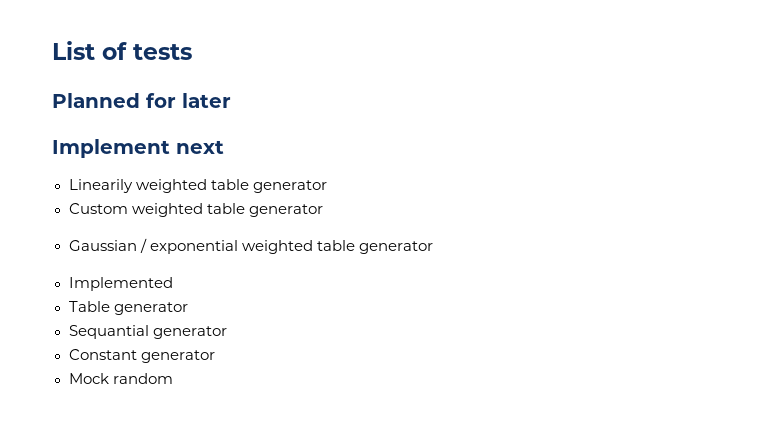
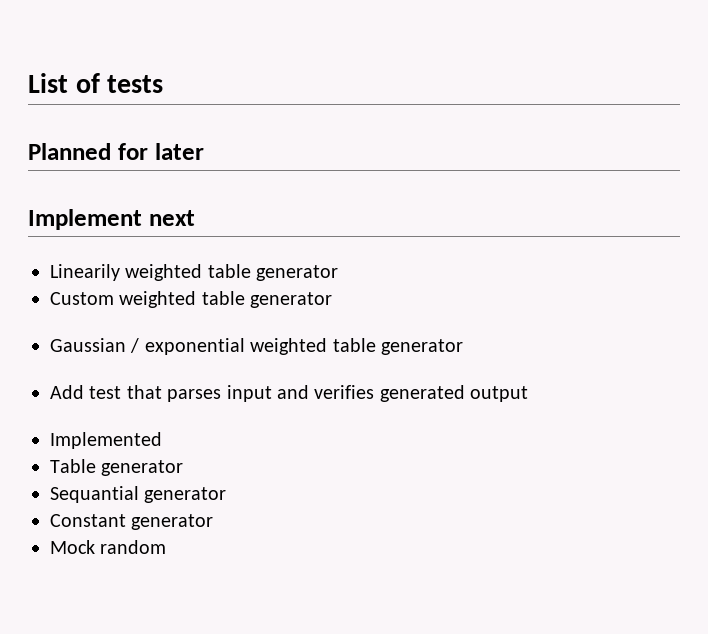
+ Add test that parses input and verifies generated output

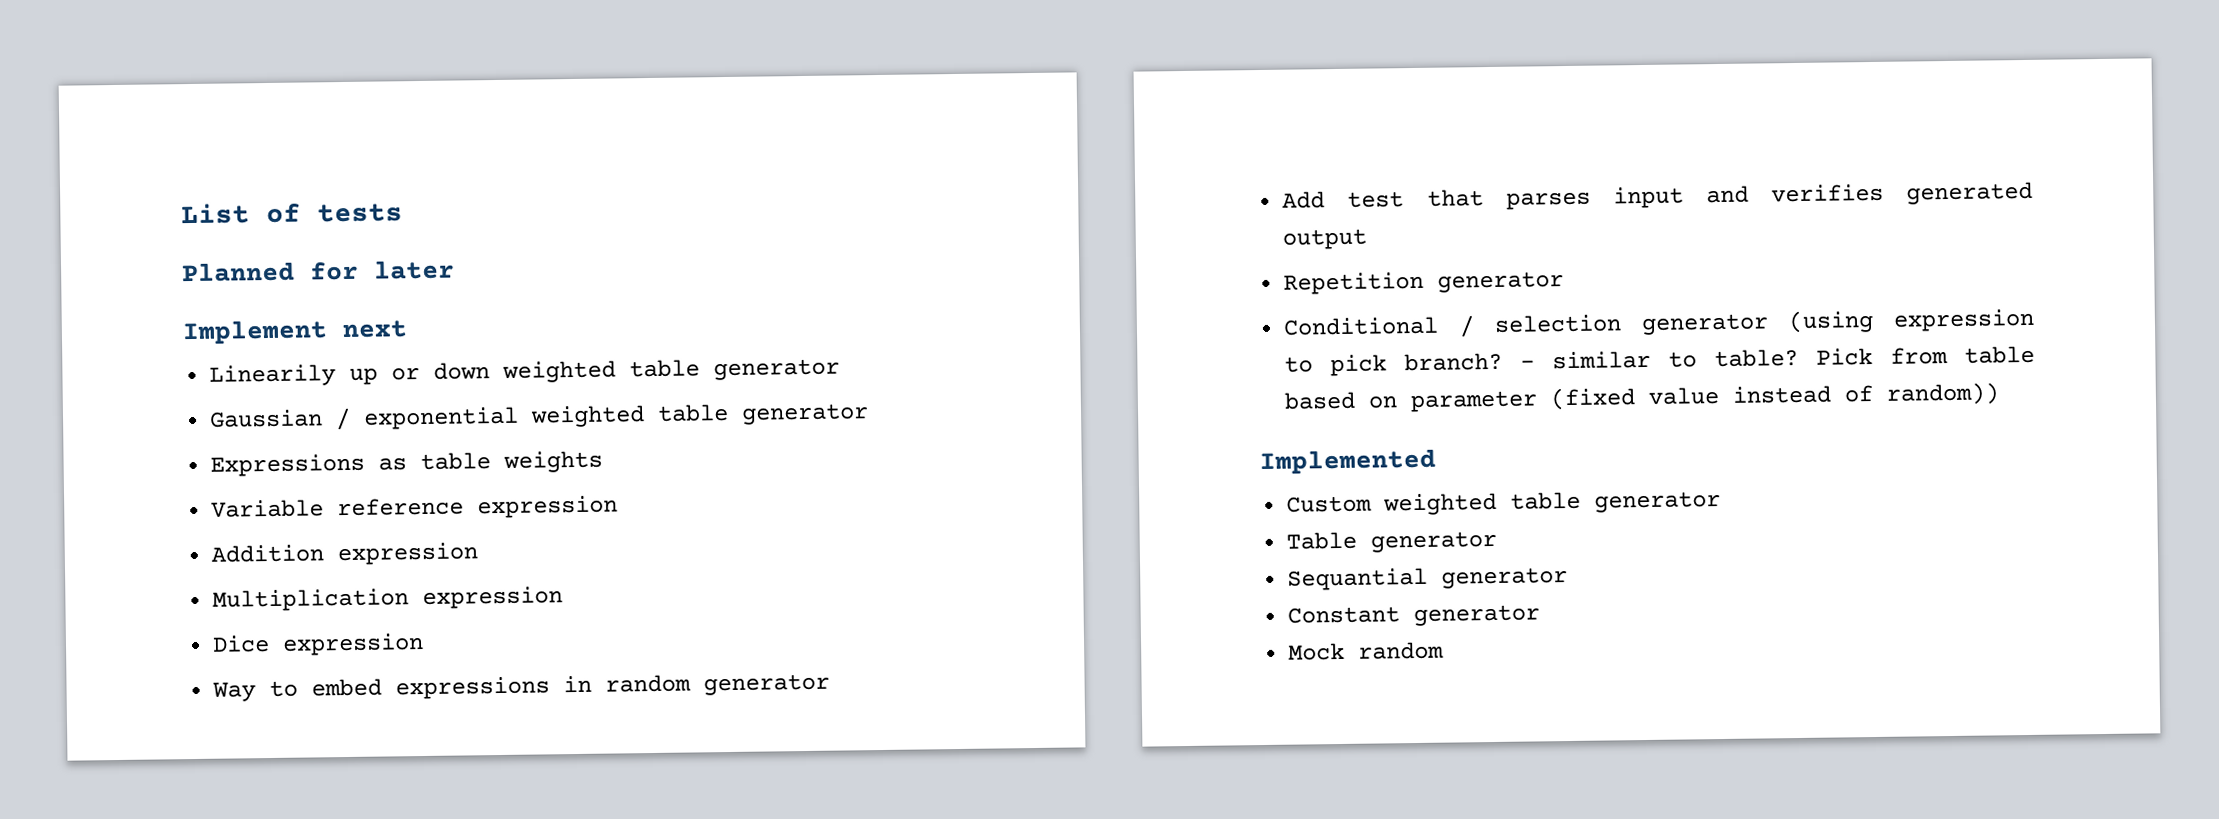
- Linearily weighted table generator
- Custom weighted table generator
+ Linearily up or down weighted table generator
+ Expressions as table weights
+ Variable reference expression
+ Addition expression
+ Multiplication expression
+ Dice expression
+ Way to embed expressions in random generator
+ Repetition generator
+ Conditional / selection generator (using expression to pick branch? - similar to table? Pick from table based on parameter (fixed value instead of random))
  Implemented
+ Custom weighted table generator

